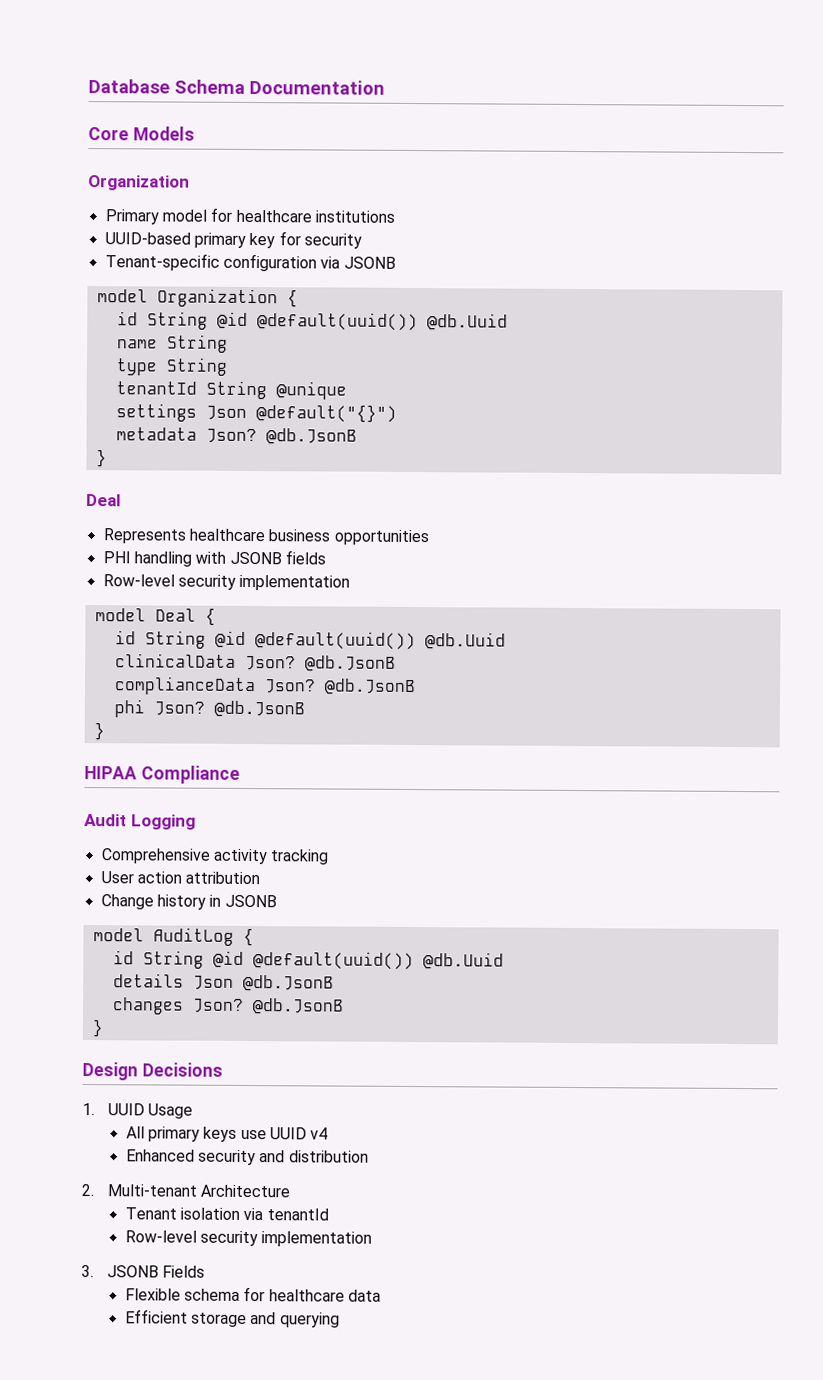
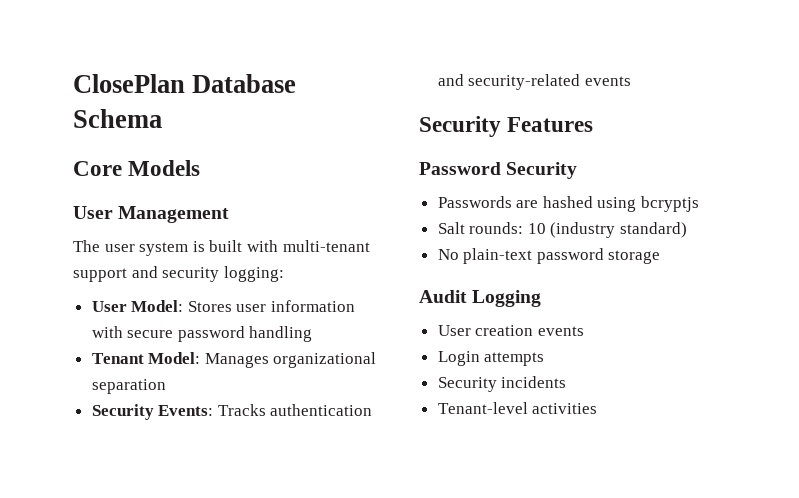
- Database Schema Documentation
+ ClosePlan Database Schema
  Core Models
- Organization
- Primary model for healthcare institutions
- UUID-based primary key for security
- Tenant-specific configuration via JSONB
- model Organization {
- id String @id @default(uuid()) @db.Uuid
- name String
- type String
- tenantId String @unique
- settings Json @default("{}")
- metadata Json? @db.JsonB
- }
- Deal
- Represents healthcare business opportunities
- PHI handling with JSONB fields
- Row-level security implementation
- model Deal {
- id String @id @default(uuid()) @db.Uuid
- clinicalData Json? @db.JsonB
- complianceData Json? @db.JsonB
- phi Json? @db.JsonB
- }
- HIPAA Compliance
+ User Management
+ The user system is built with multi-tenant support and security logging:
+ User Model: Stores user information with secure password handling
+ Tenant Model: Manages organizational separation
+ Security Events: Tracks authentication and security-related events
+ Security Features
+ Password Security
+ Passwords are hashed using bcryptjs
+ Salt rounds: 10 (industry standard)
+ No plain-text password storage
  Audit Logging
- Comprehensive activity tracking
- User action attribution
- Change history in JSONB
- model AuditLog {
- id String @id @default(uuid()) @db.Uuid
- details Json @db.JsonB
- changes Json? @db.JsonB
- }
- Design Decisions
- 1. UUID Usage
- All primary keys use UUID v4
- Enhanced security and distribution
- 2. Multi-tenant Architecture
- Tenant isolation via tenantId
- Row-level security implementation
- 3. JSONB Fields
- Flexible schema for healthcare data
- Efficient storage and querying
+ User creation events
+ Login attempts
+ Security incidents
+ Tenant-level activities

